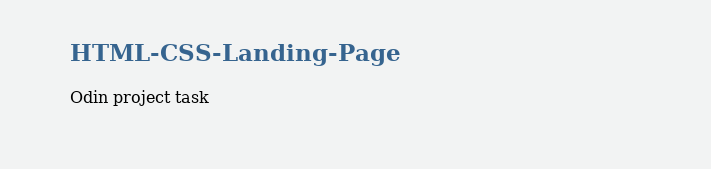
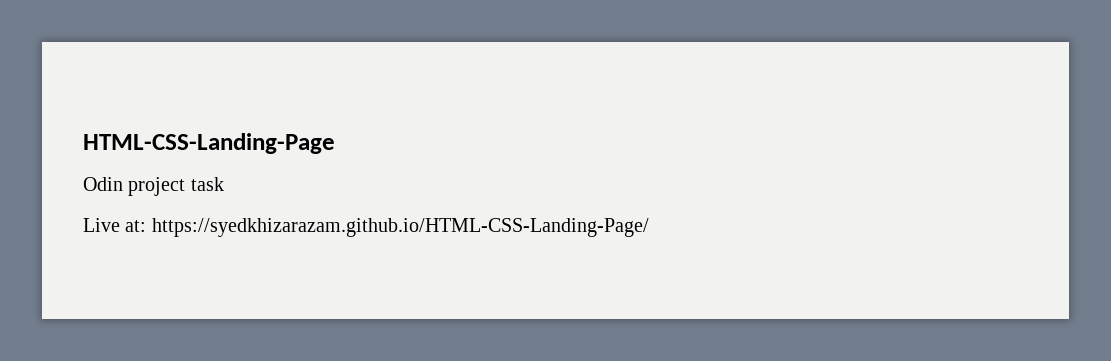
+ Live at: https://syedkhizarazam.github.io/HTML-CSS-Landing-Page/

